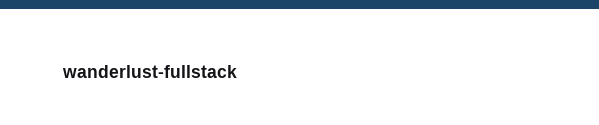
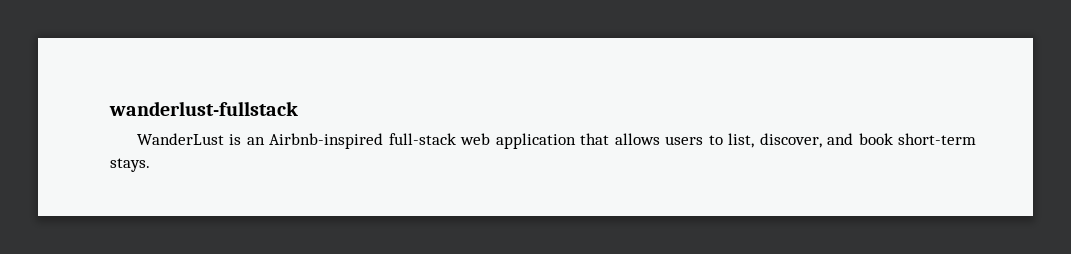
+ WanderLust is an Airbnb-inspired full-stack web application that allows users to list, discover, and book short-term stays.

